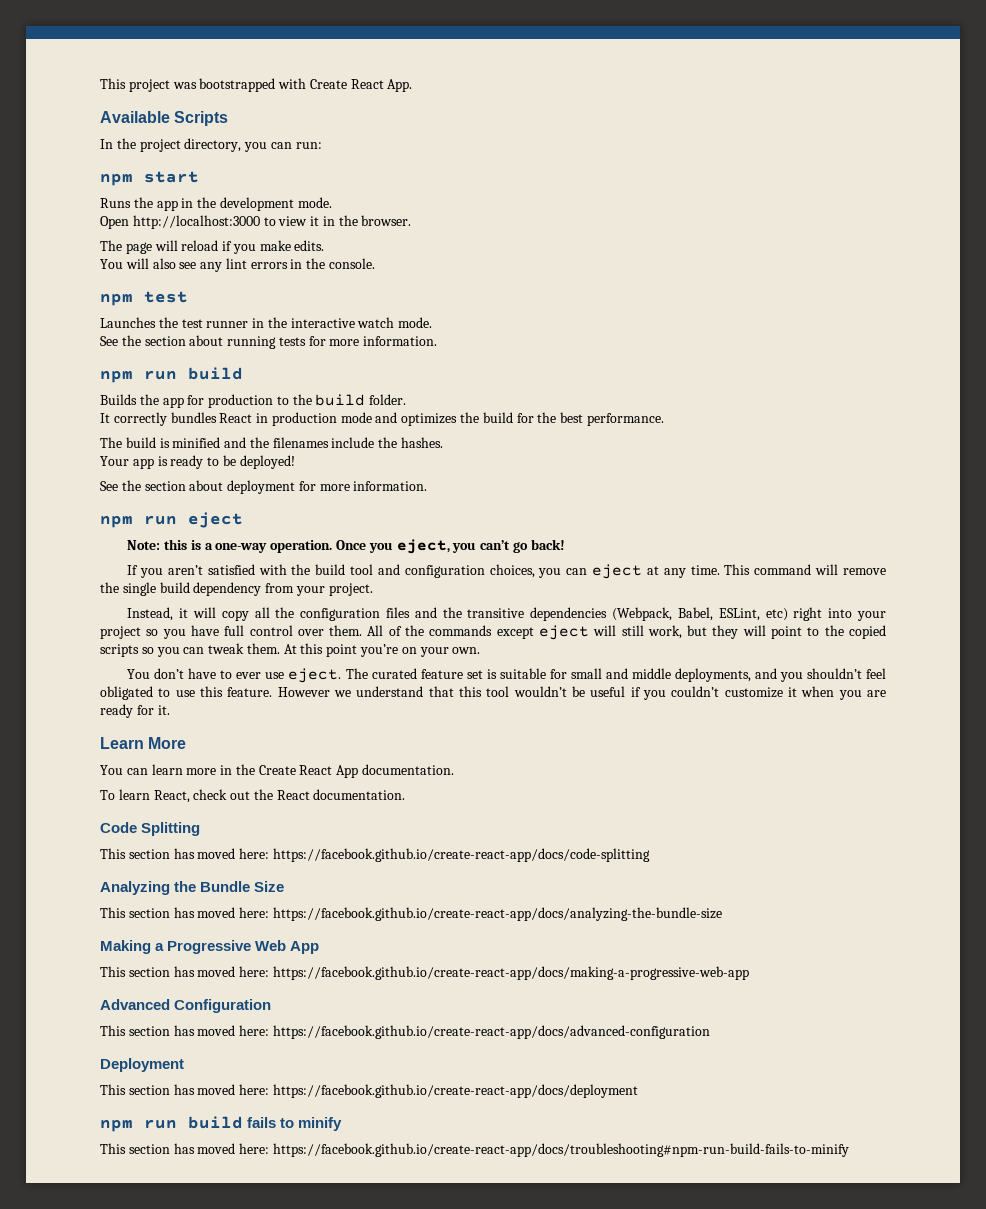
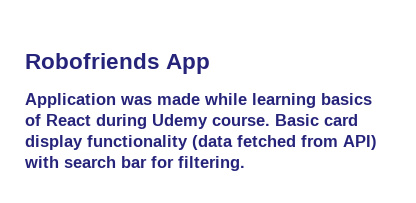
- This project was bootstrapped with Create React App.
- Available Scripts
- In the project directory, you can run:
- npm start
- Runs the app in the development mode.
- Open http://localhost:3000 to view it in the browser.
- The page will reload if you make edits.
- You will also see any lint errors in the console.
- npm test
- Launches the test runner in the interactive watch mode.
- See the section about running tests for more information.
- npm run build
- Builds the app for production to the build folder.
- It correctly bundles React in production mode and optimizes the build for the best performance.
- The build is minified and the filenames include the hashes.
- Your app is ready to be deployed!
- See the section about deployment for more information.
- npm run eject
- Note: this is a one-way operation. Once you eject, you can’t go back!
- If you aren’t satisfied with the build tool and configuration choices, you can eject at any time. This command will remove the single build dependency from your project.
- Instead, it will copy all the configuration files and the transitive dependencies (Webpack, Babel, ESLint, etc) right into your project so you have full control over them. All of the commands except eject will still work, but they will point to the copied scripts so you can tweak them. At this point you’re on your own.
- You don’t have to ever use eject. The curated feature set is suitable for small and middle deployments, and you shouldn’t feel obligated to use this feature. However we understand that this tool wouldn’t be useful if you couldn’t customize it when you are ready for it.
- Learn More
- You can learn more in the Create React App documentation.
- To learn React, check out the React documentation.
- Code Splitting
- This section has moved here: https://facebook.github.io/create-react-app/docs/code-splitting
- Analyzing the Bundle Size
- This section has moved here: https://facebook.github.io/create-react-app/docs/analyzing-the-bundle-size
- Making a Progressive Web App
- This section has moved here: https://facebook.github.io/create-react-app/docs/making-a-progressive-web-app
- Advanced Configuration
- This section has moved here: https://facebook.github.io/create-react-app/docs/advanced-configuration
- Deployment
- This section has moved here: https://facebook.github.io/create-react-app/docs/deployment
- npm run build fails to minify
- This section has moved here: https://facebook.github.io/create-react-app/docs/troubleshooting#npm-run-build-fails-to-minify
+ Robofriends App
+ Application was made while learning basics of React during Udemy course. Basic card display functionality (data fetched from API) with search bar for filtering.

